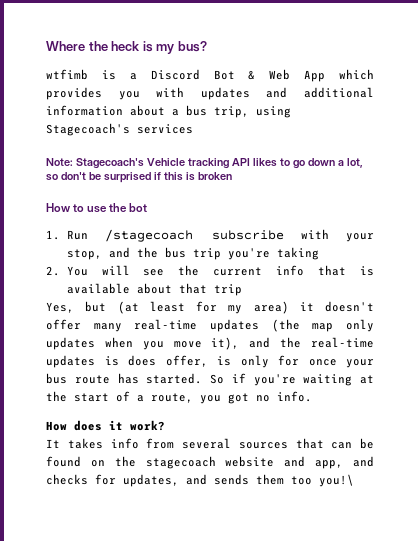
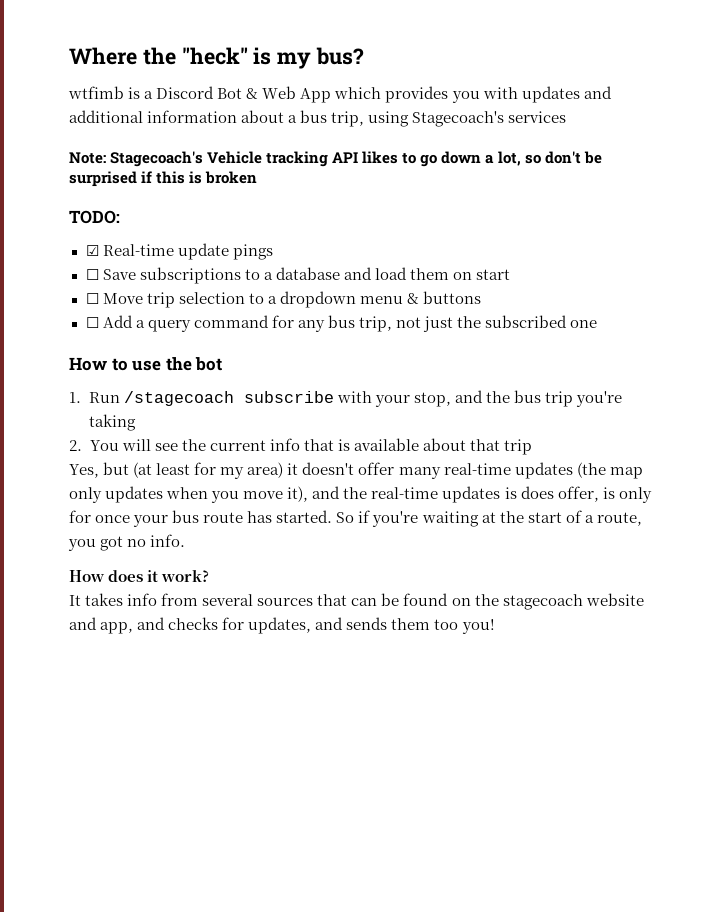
- Where the heck is my bus?
+ Where the "heck" is my bus?
+ TODO:
+ ☑ Real-time update pings
+ ☐ Save subscriptions to a database and load them on start
+ ☐ Move trip selection to a dropdown menu & buttons
+ ☐ Add a query command for any bus trip, not just the subscribed one
- It takes info from several sources that can be found on the stagecoach website and app, and checks for updates, and sends them too you!\
+ It takes info from several sources that can be found on the stagecoach website and app, and checks for updates, and sends them too you!

